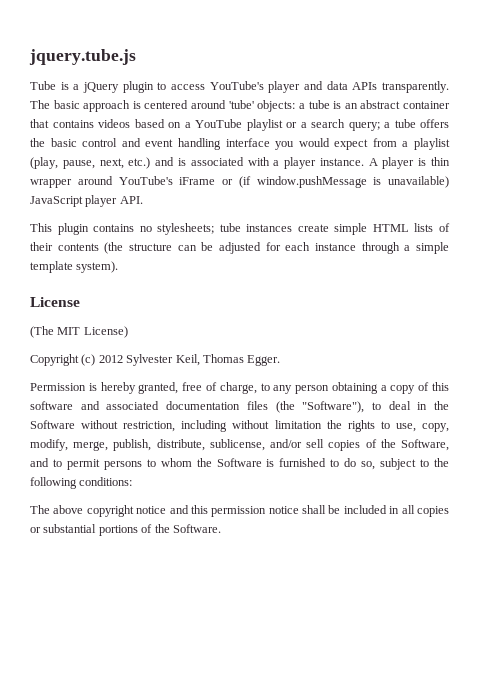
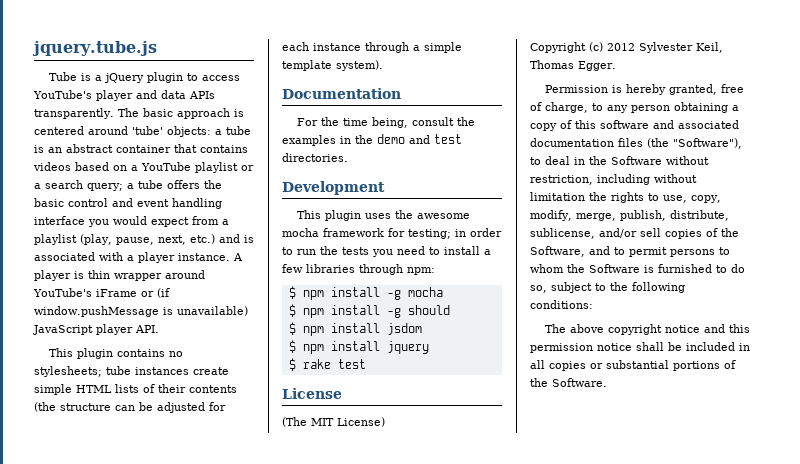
+ Documentation
+ For the time being, consult the examples in the demo and test directories.
+ Development
+ This plugin uses the awesome mocha framework for testing; in order to run the tests you need to install a few libraries through npm:
+ $ npm install -g mocha
+ $ npm install -g should
+ $ npm install jsdom
+ $ npm install jquery
+ $ rake test

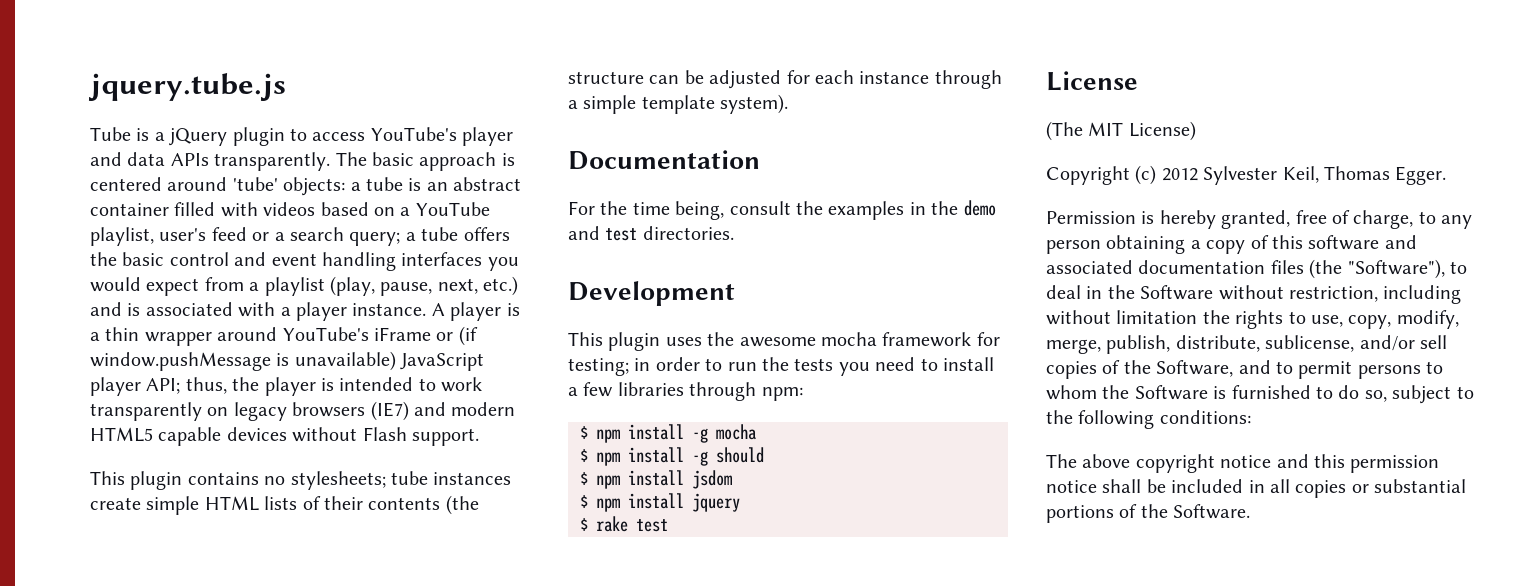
- The basic approach is centered around 'tube' objects: a tube is an abstract container that contains videos based on a YouTube playlist or a search query; a tube offers the basic control and event handling interface you would expect from a playlist (play, pause, next, etc.) and is associated with a player instance.
+ The basic approach is centered around 'tube' objects: a tube is an abstract container filled with videos based on a YouTube playlist, user's feed or a search query; a tube offers the basic control and event handling interfaces you would expect from a playlist (play, pause, next, etc.) and is associated with a player instance.
- A player is thin wrapper around YouTube's iFrame or (if window.pushMessage is unavailable) JavaScript player API.
+ A player is a thin wrapper around YouTube's iFrame or (if window.pushMessage is unavailable) JavaScript player API; thus, the player is intended to work transparently on legacy browsers (IE7) and modern HTML5 capable devices without Flash support.

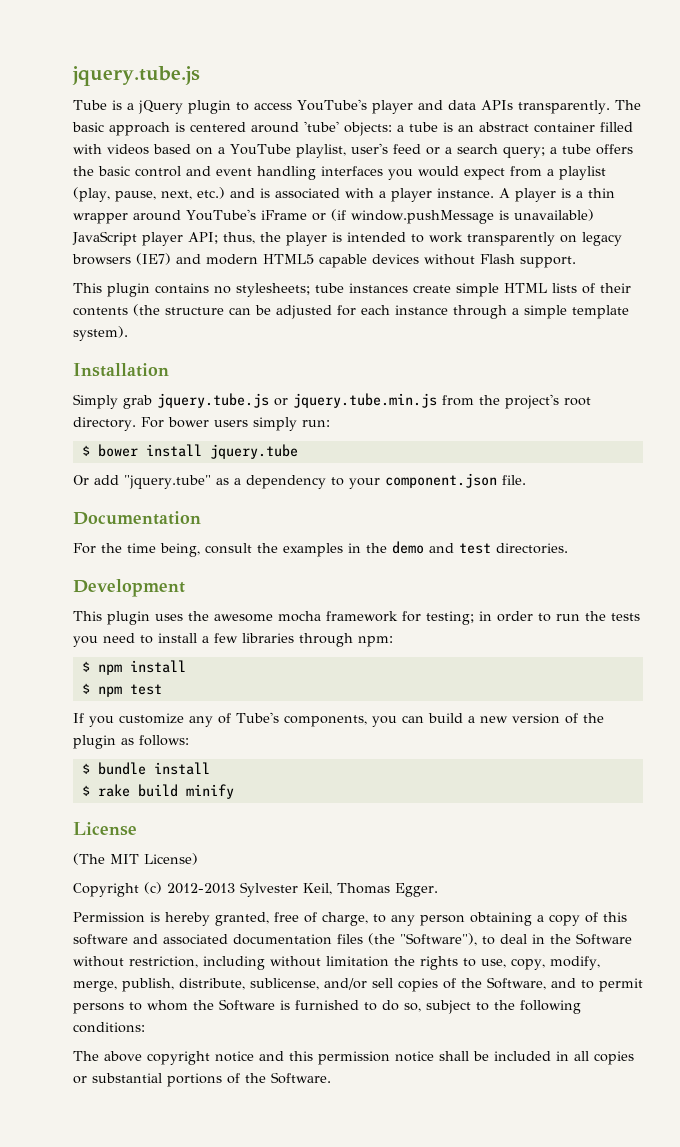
+ Installation
+ Simply grab jquery.tube.js or jquery.tube.min.js from the project's root directory. For bower users simply run:
+ $ bower install jquery.tube
+ Or add "jquery.tube" as a dependency to your component.json file.
- $ npm install -g mocha
- $ npm install -g should
- $ npm install jsdom
- $ npm install jquery
+ $ npm install
+ $ npm test
+ If you customize any of Tube's components, you can build a new version of the plugin as follows:
+ $ bundle install
- $ rake test
+ $ rake build minify
- Copyright (c) 2012 Sylvester Keil, Thomas Egger.
+ Copyright (c) 2012-2013 Sylvester Keil, Thomas Egger.

